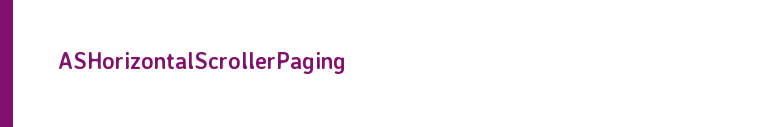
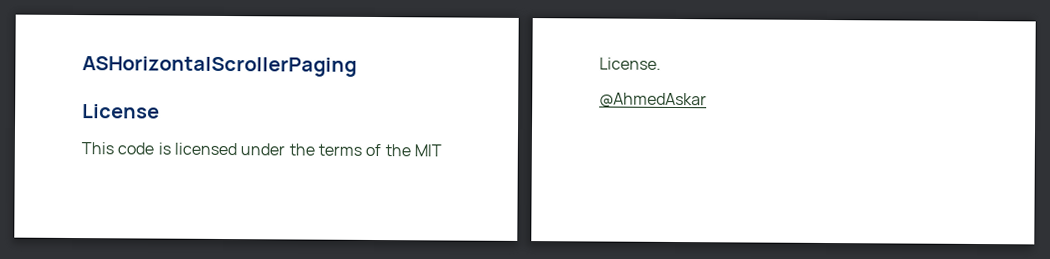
+ License
+ This code is licensed under the terms of the MIT License.
+ @AhmedAskar

